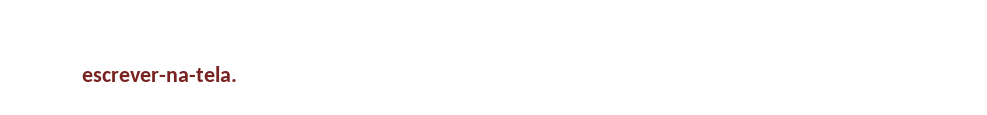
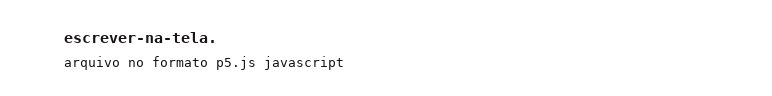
+ arquivo no formato p5.js javascript

